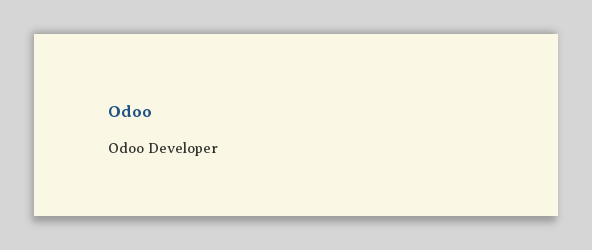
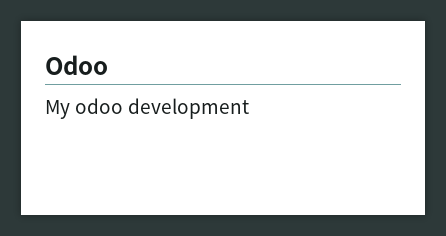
- Odoo Developer
+ My odoo development

